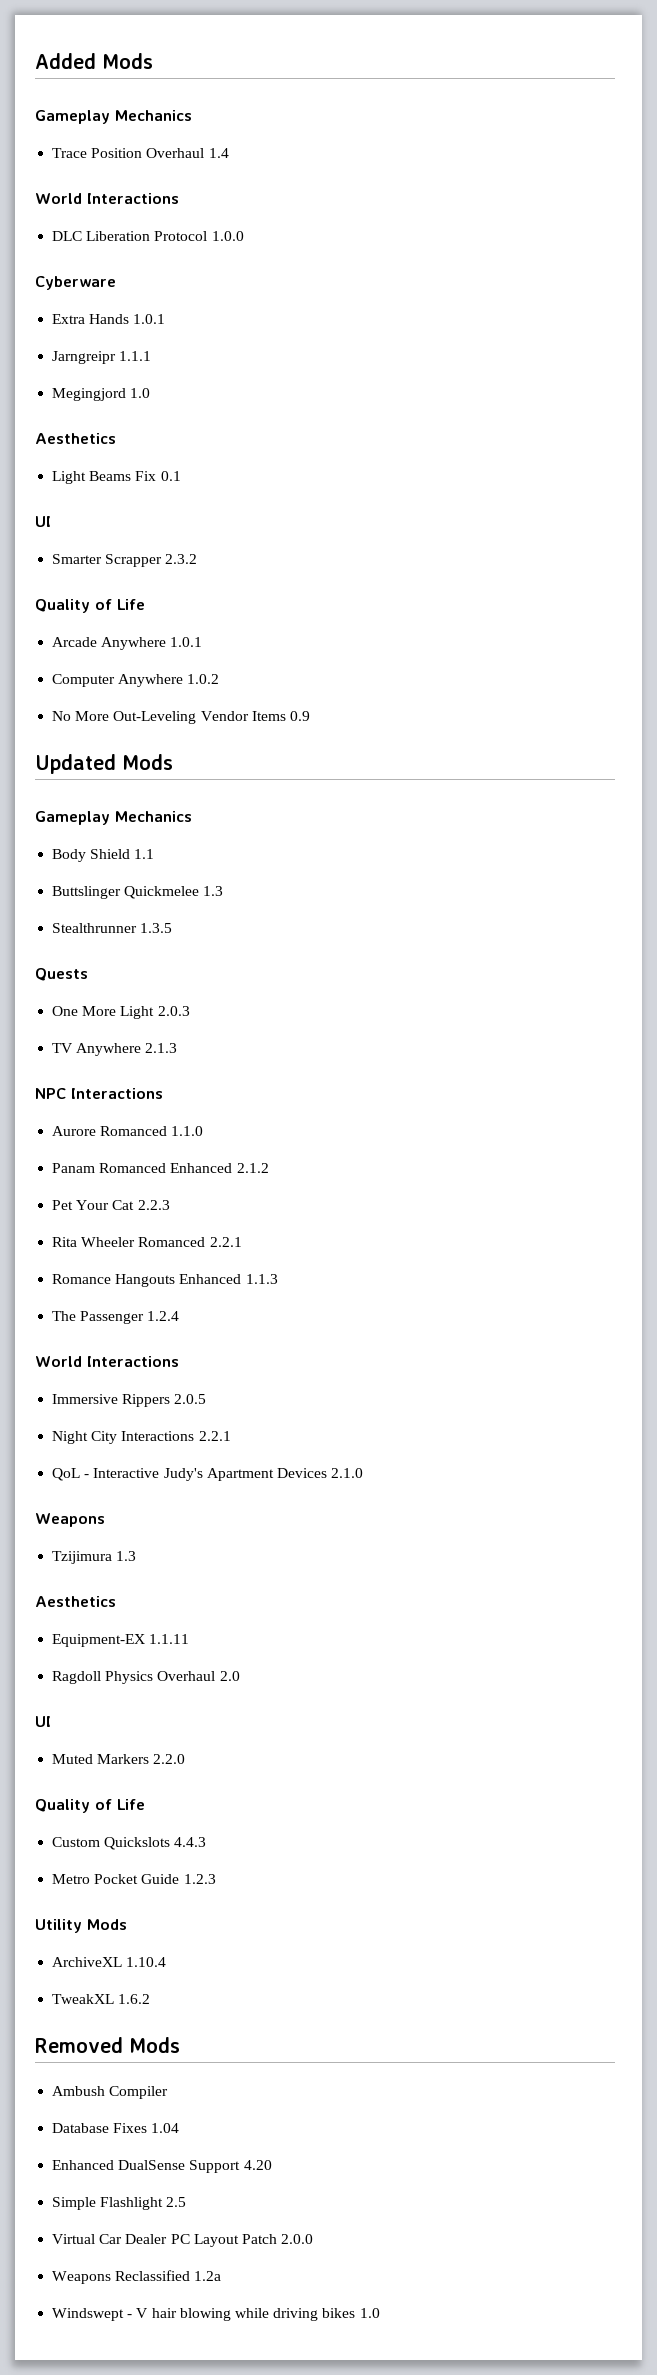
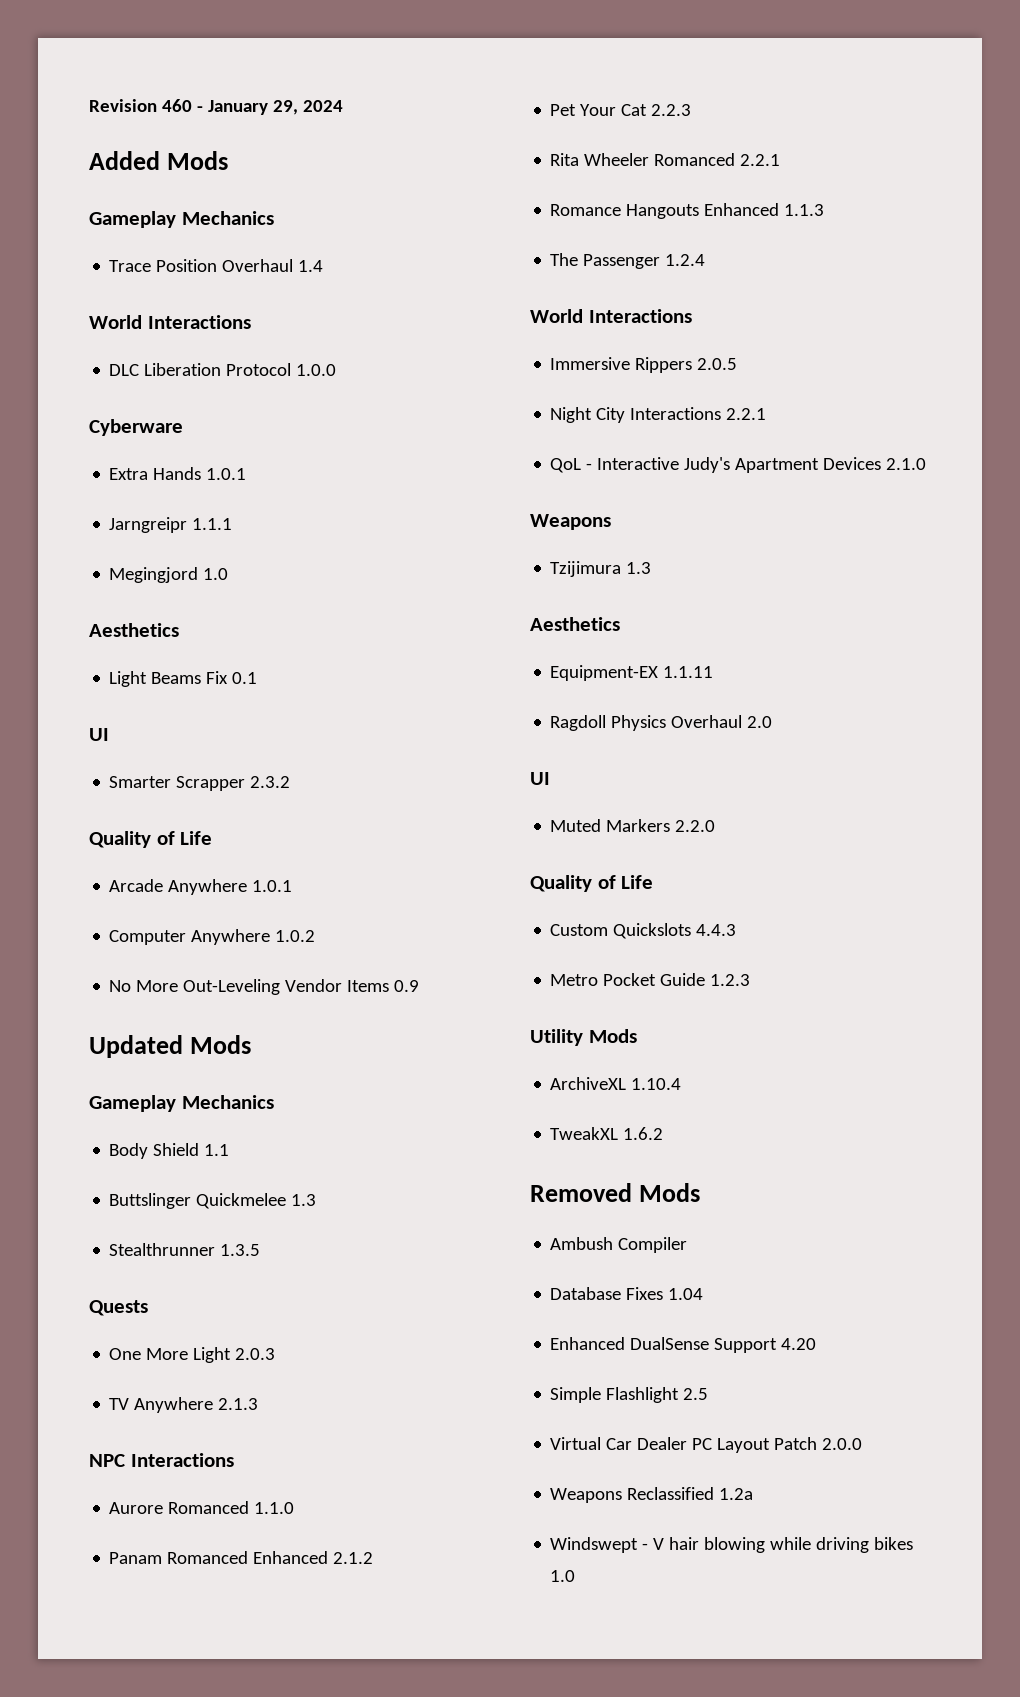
+ Revision 460 - January 29, 2024

